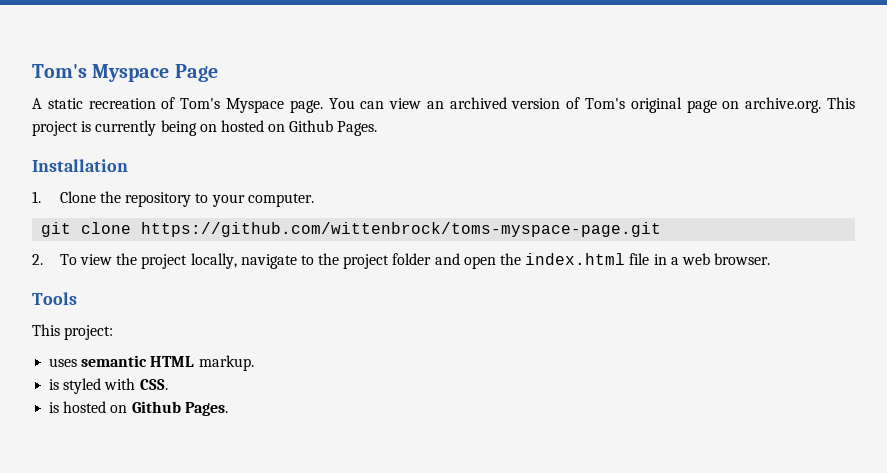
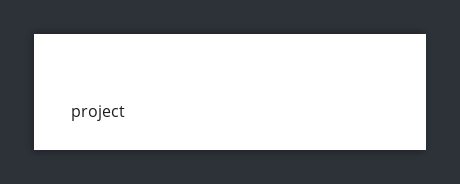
- Tom's Myspace Page
- A static recreation of Tom's Myspace page. You can view an archived version of Tom's original page on archive.org. This project is currently being on hosted on Github Pages.
- Installation
- 1. Clone the repository to your computer.
- git clone https://github.com/wittenbrock/toms-myspace-page.git
- 2. To view the project locally, navigate to the project folder and open the index.html file in a web browser.
- Tools
- This project:
- uses semantic HTML markup.
- is styled with CSS.
- is hosted on Github Pages.
+ project

